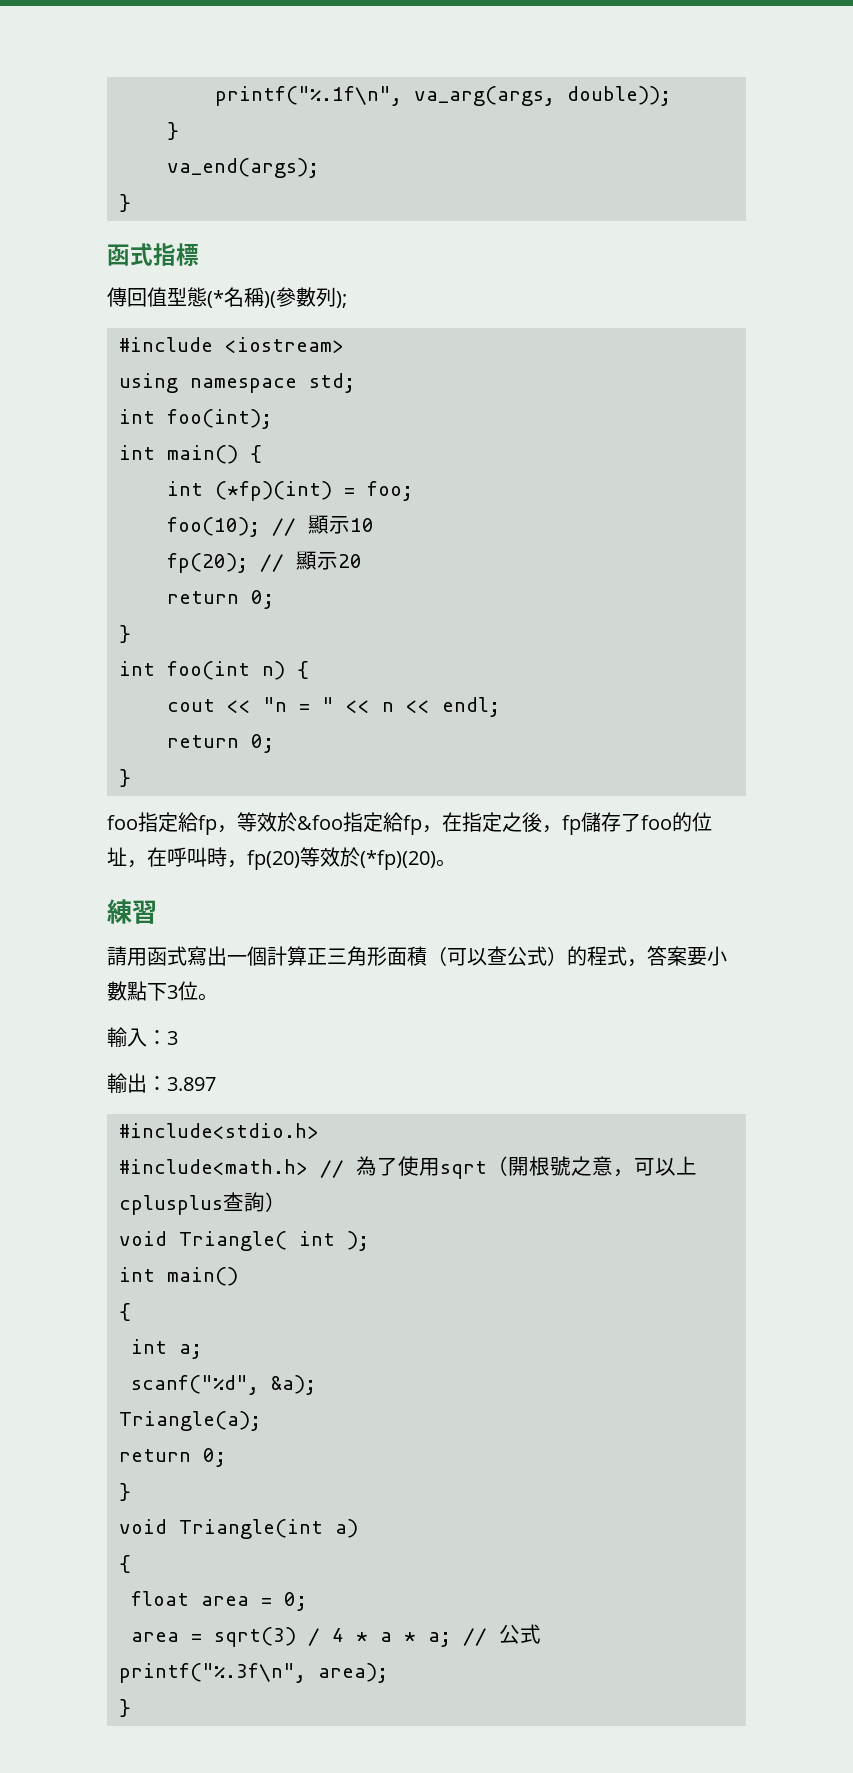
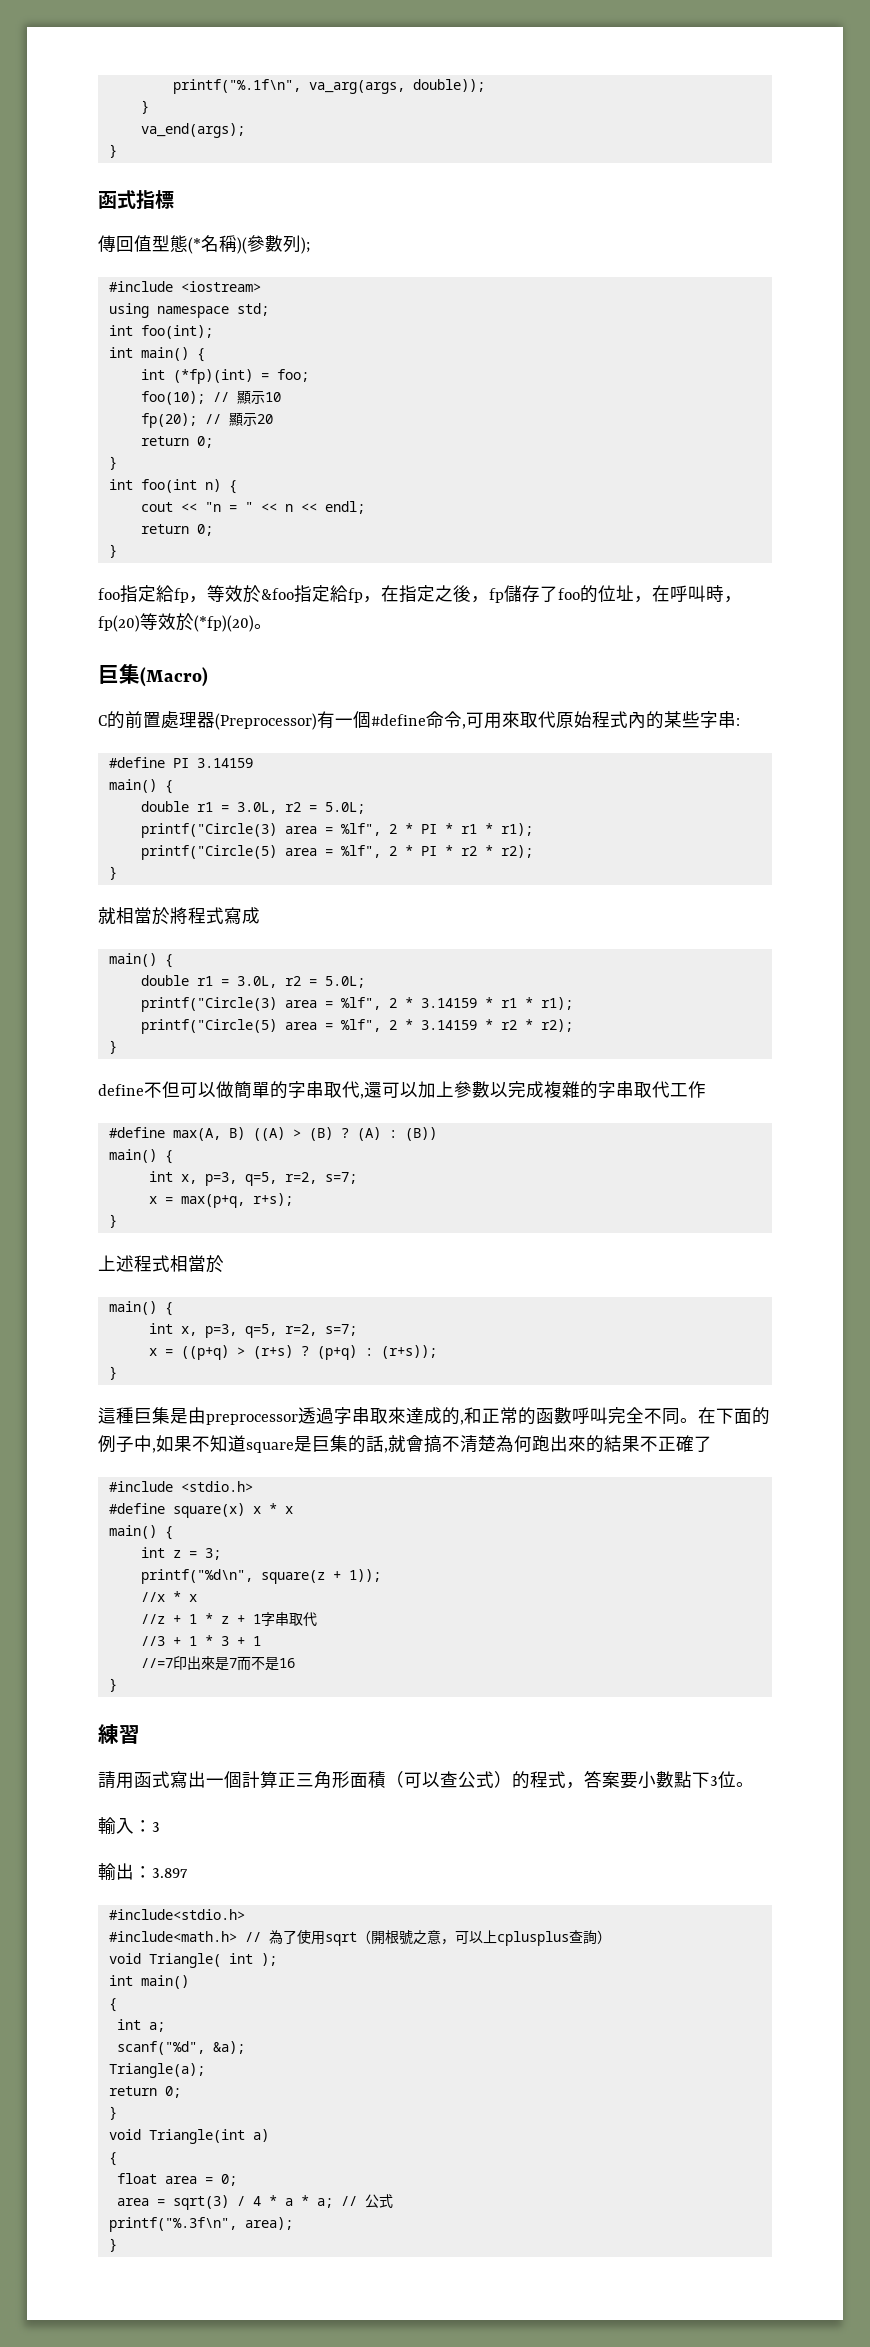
+ 巨集(Macro)
+ C的前置處理器(Preprocessor)有一個#define命令,可用來取代原始程式內的某些字串:
+ #define PI 3.14159
+ main() {
+ double r1 = 3.0L, r2 = 5.0L;
+ printf("Circle(3) area = %lf", 2 * PI * r1 * r1);
+ printf("Circle(5) area = %lf", 2 * PI * r2 * r2);
+ }
+ 就相當於將程式寫成
+ main() {
+ double r1 = 3.0L, r2 = 5.0L;
+ printf("Circle(3) area = %lf", 2 * 3.14159 * r1 * r1);
+ printf("Circle(5) area = %lf", 2 * 3.14159 * r2 * r2);
+ }
+ define不但可以做簡單的字串取代,還可以加上參數以完成複雜的字串取代工作
+ #define max(A, B) ((A) > (B) ? (A) : (B))
+ main() {
+ int x, p=3, q=5, r=2, s=7;
+ x = max(p+q, r+s);
+ }
+ 上述程式相當於
+ main() {
+ int x, p=3, q=5, r=2, s=7;
+ x = ((p+q) > (r+s) ? (p+q) : (r+s));
+ }
+ 這種巨集是由preprocessor透過字串取來達成的,和正常的函數呼叫完全不同。在下面的例子中,如果不知道square是巨集的話,就會搞不清楚為何跑出來的結果不正確了
+ #include <stdio.h>
+ #define square(x) x * x
+ main() {
+ int z = 3;
+ printf("%d\n", square(z + 1));
+ //x * x
+ //z + 1 * z + 1字串取代
+ //3 + 1 * 3 + 1
+ //=7印出來是7而不是16
+ }

